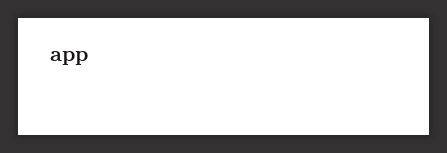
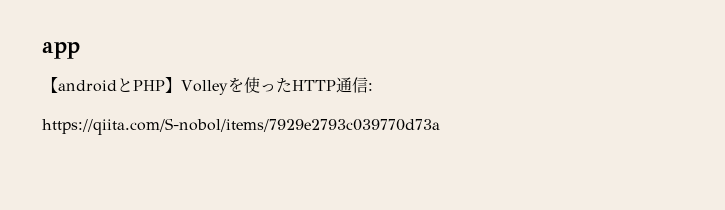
+ 【androidとPHP】Volleyを使ったHTTP通信:
+ https://qiita.com/S-nobol/items/7929e2793c039770d73a

